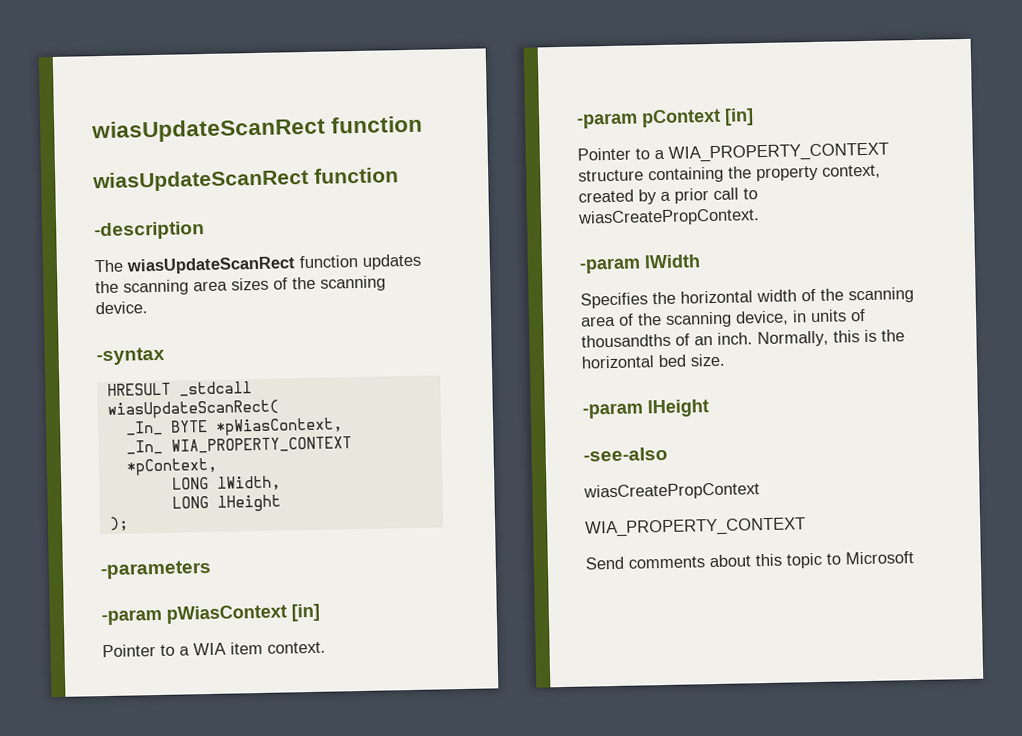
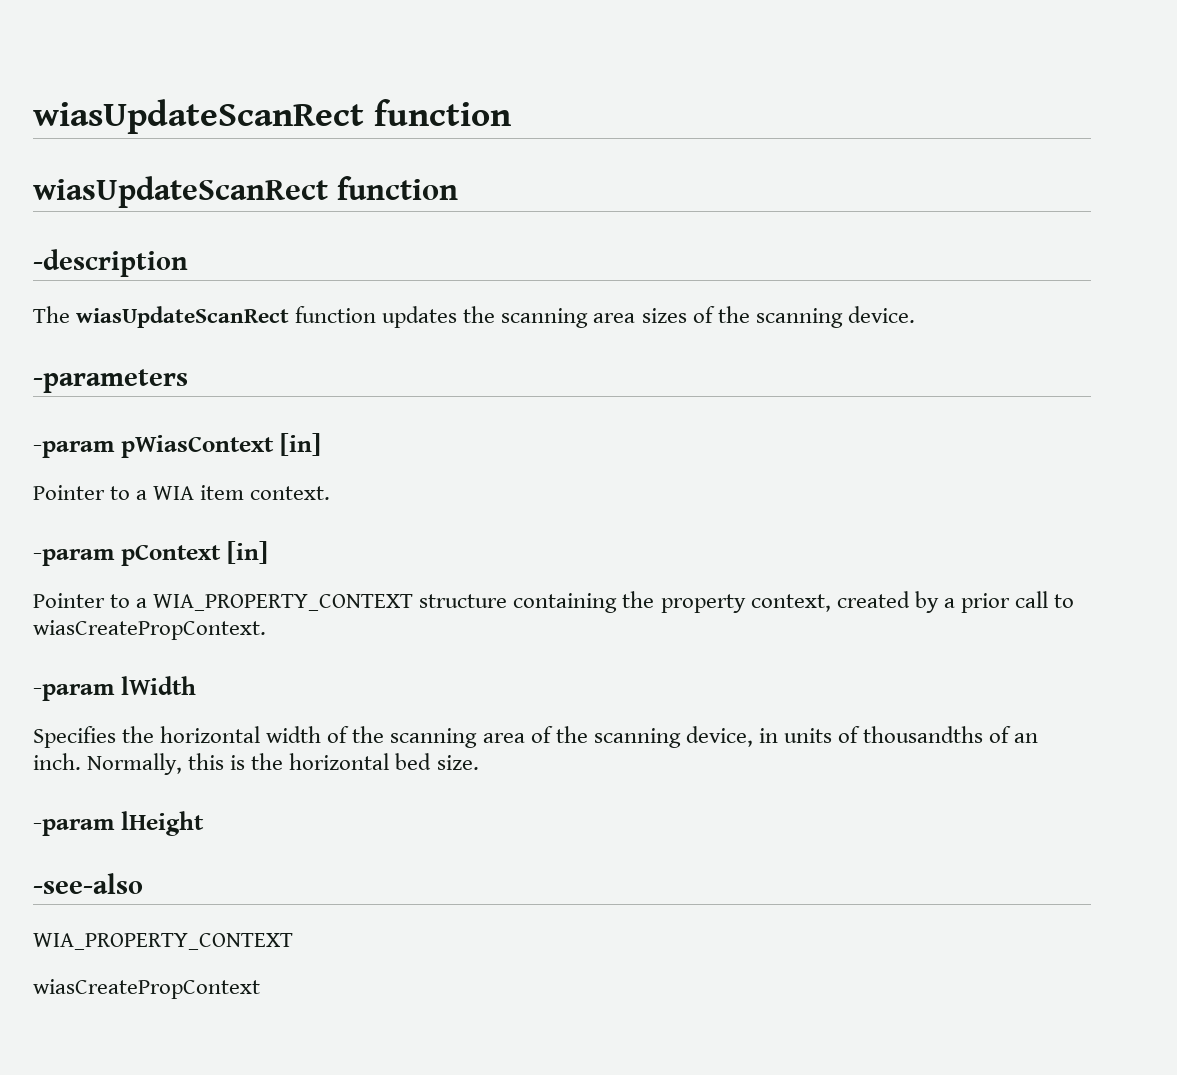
- -syntax
- HRESULT _stdcall wiasUpdateScanRect(
- _In_ BYTE *pWiasContext,
- _In_ WIA_PROPERTY_CONTEXT *pContext,
- LONG lWidth,
- LONG lHeight
- );
- wiasCreatePropContext
- Send comments about this topic to Microsoft
+ wiasCreatePropContext

